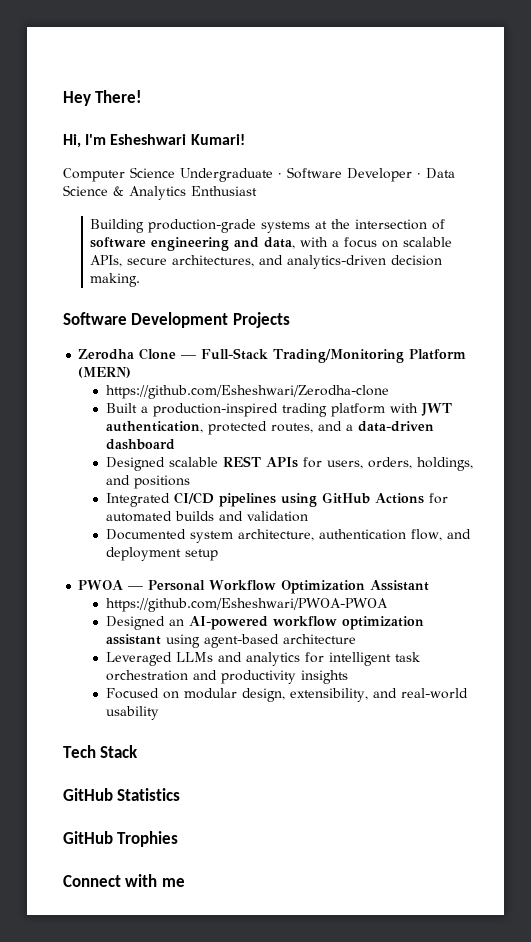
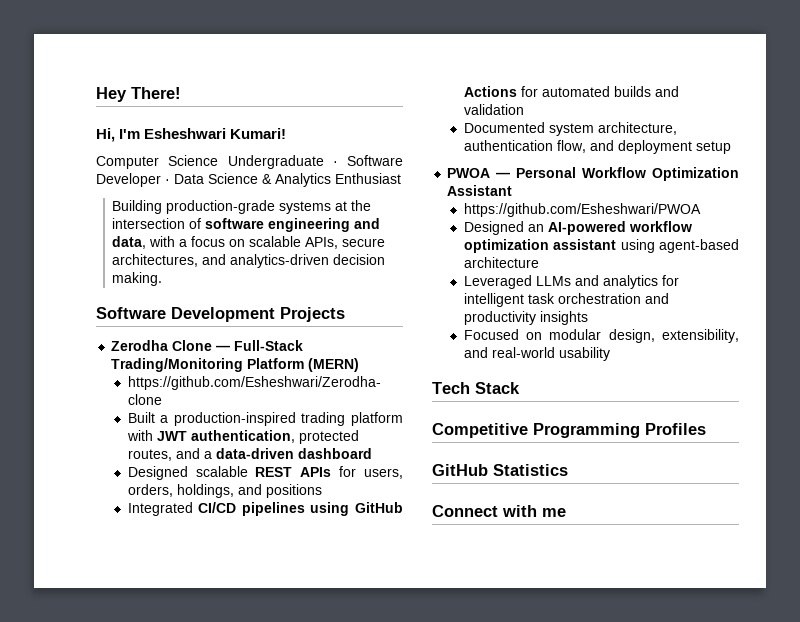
- https://github.com/Esheshwari/PWOA-PWOA
+ https://github.com/Esheshwari/PWOA
+ Competitive Programming Profiles
- GitHub Trophies

